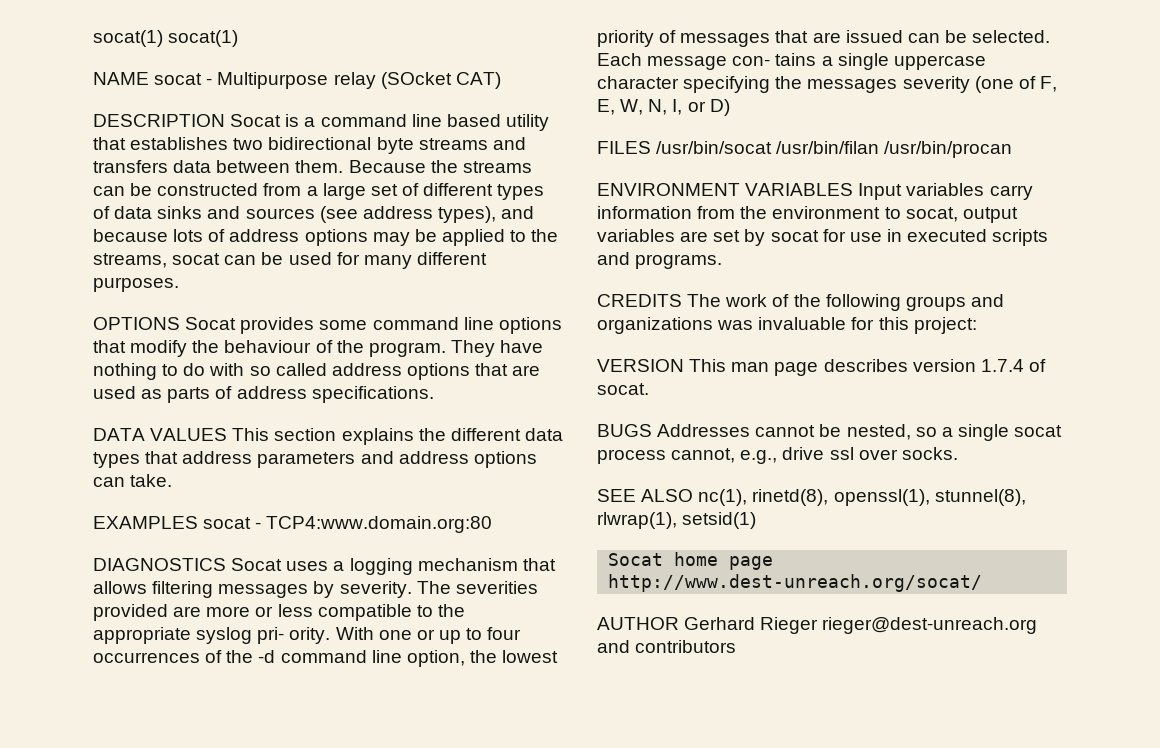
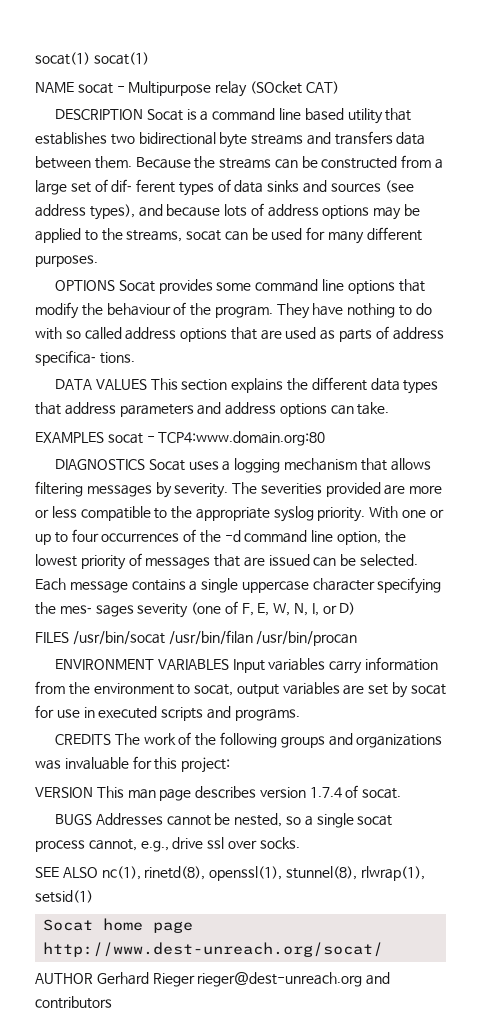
- Because the streams can be constructed from a large set of different types of data sinks and sources (see address types), and because lots of address options may be applied to the streams, socat can be used for many different purposes.
+ Because the streams can be constructed from a large set of dif‐ ferent types of data sinks and sources (see address types), and because lots of address options may be applied to the streams, socat can be used for many different purposes.
- They have nothing to do with so called address options that are used as parts of address specifications.
+ They have nothing to do with so called address options that are used as parts of address specifica‐ tions.
- The severities provided are more or less compatible to the appropriate syslog pri‐ ority.
+ The severities provided are more or less compatible to the appropriate syslog priority.
- Each message con‐ tains a single uppercase character specifying the messages severity (one of F, E, W, N, I, or D)
+ Each message contains a single uppercase character specifying the mes‐ sages severity (one of F, E, W, N, I, or D)

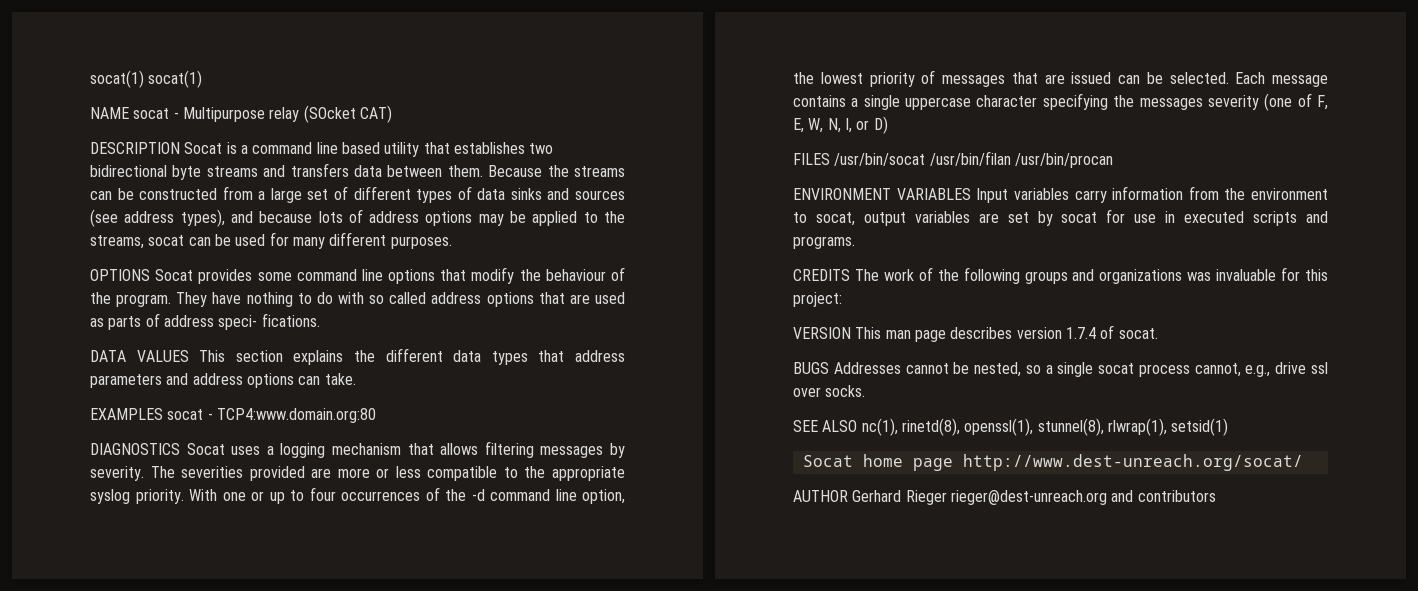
- Because the streams can be constructed from a large set of dif‐ ferent types of data sinks and sources (see address types), and because lots of address options may be applied to the streams, socat can be used for many different purposes.
+ Because the streams can be constructed from a large set of different types of data sinks and sources (see address types), and because lots of address options may be applied to the streams, socat can be used for many different purposes.
- They have nothing to do with so called address options that are used as parts of address specifica‐ tions.
+ They have nothing to do with so called address options that are used as parts of address speci‐ fications.
- Each message contains a single uppercase character specifying the mes‐ sages severity (one of F, E, W, N, I, or D)
+ Each message contains a single uppercase character specifying the messages severity (one of F, E, W, N, I, or D)

